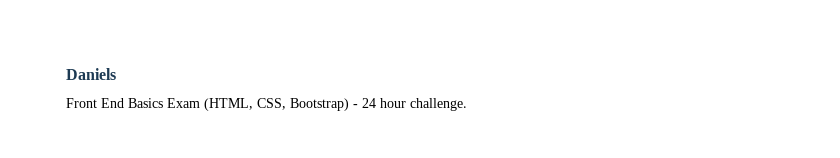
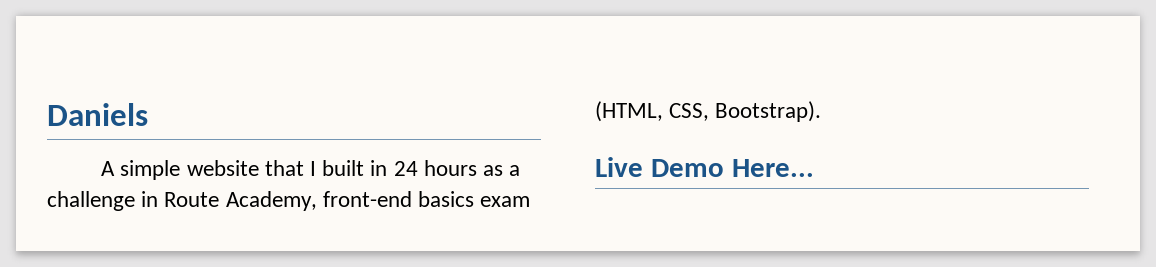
- Front End Basics Exam (HTML, CSS, Bootstrap) - 24 hour challenge.
+ A simple website that I built in 24 hours as a challenge in Route Academy, front-end basics exam (HTML, CSS, Bootstrap).
+ Live Demo Here...

